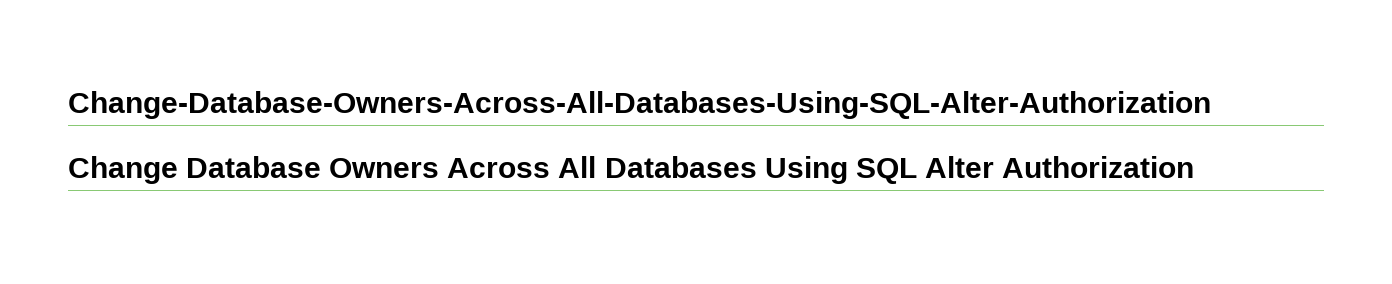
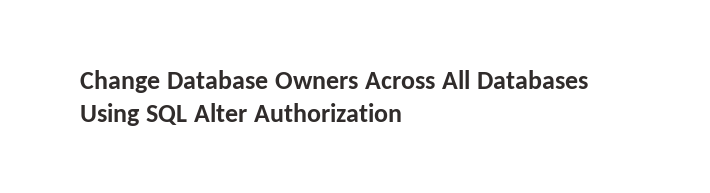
- Change-Database-Owners-Across-All-Databases-Using-SQL-Alter-Authorization

